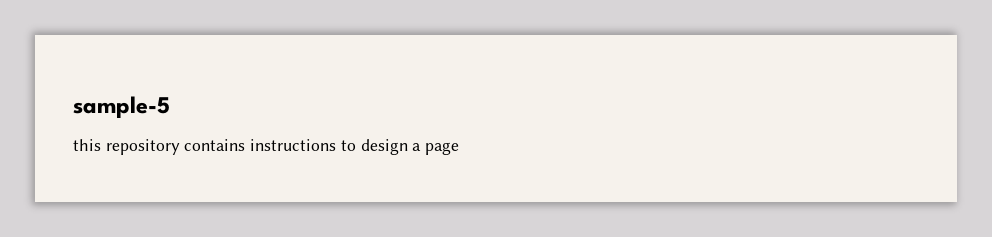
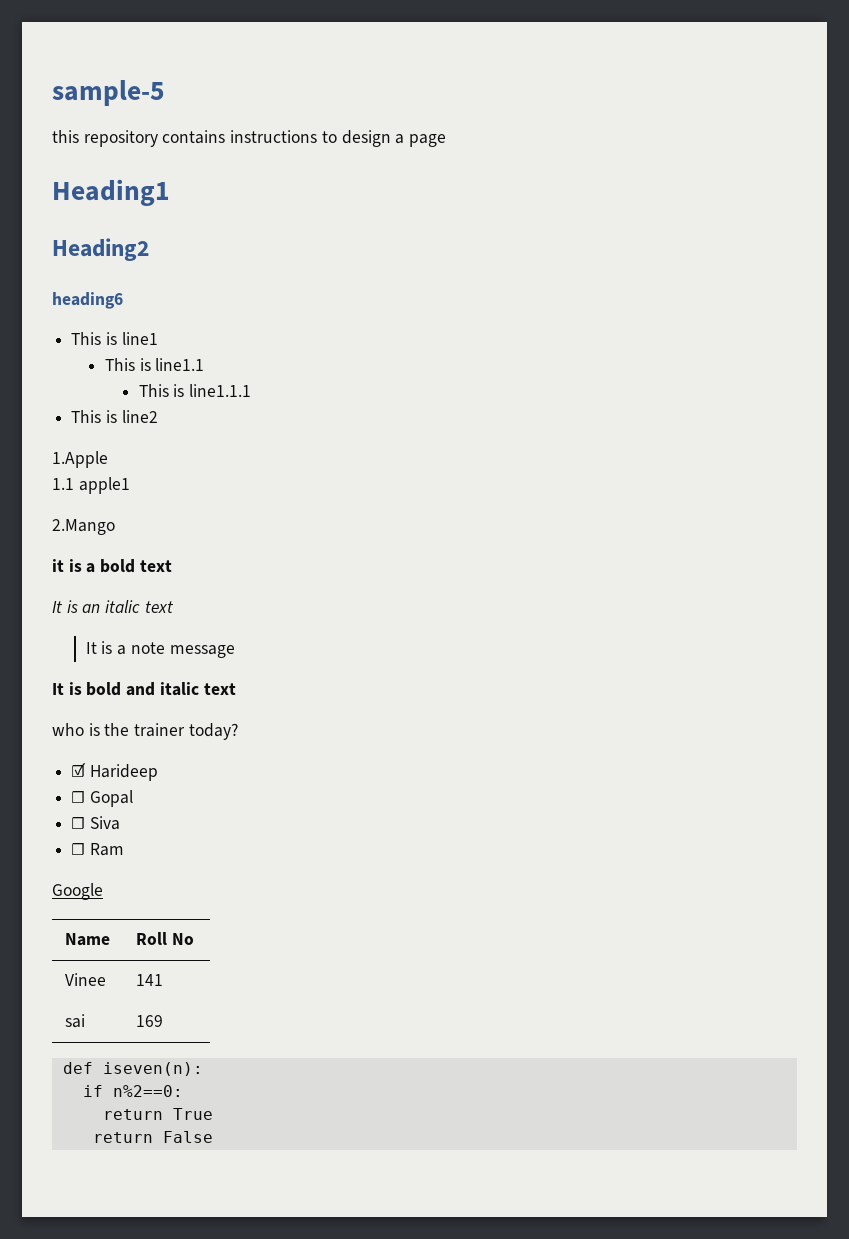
+ Heading1
+ Heading2
+ heading6
+ This is line1
+ This is line1.1
+ This is line1.1.1
+ This is line2
+ 1.Apple
+ 1.1 apple1
+ 2.Mango
+ it is a bold text
+ It is an italic text
+ It is a note message
+ It is bold and italic text
+ who is the trainer today?
+ ☑ Harideep
+ ☐ Gopal
+ ☐ Siva
+ ☐ Ram
+ Google
+ Name | Roll No
+ Vinee | 141
+ sai | 169
+ def iseven(n):
+ if n%2==0:
+ return True
+ return False

